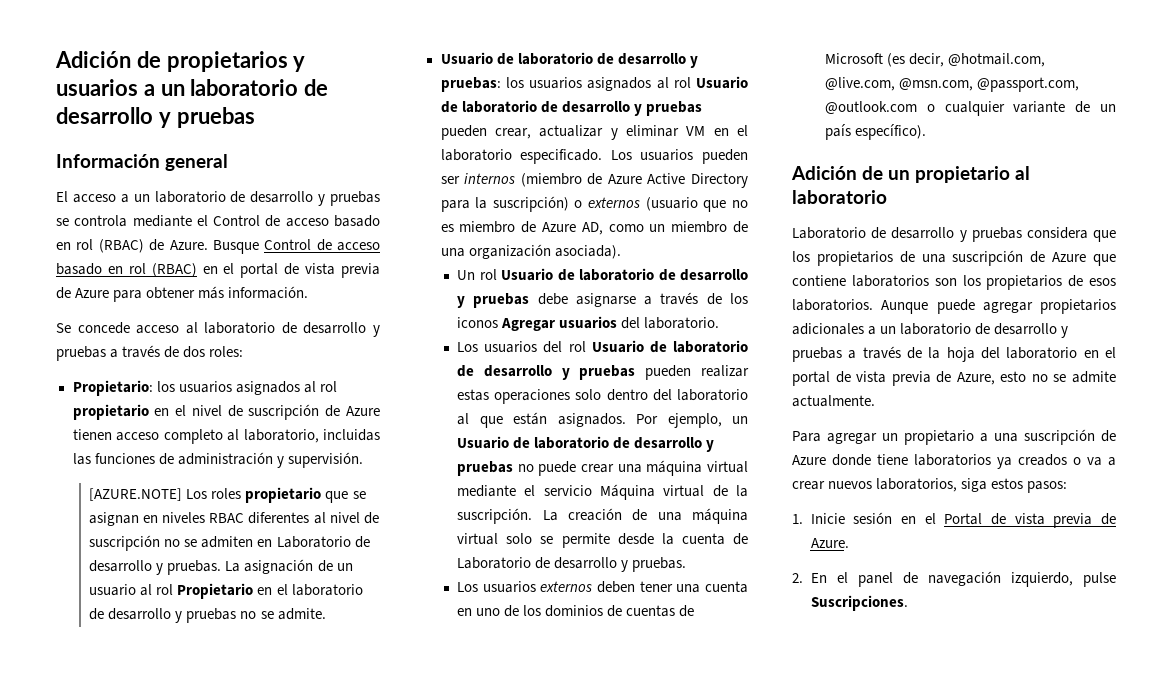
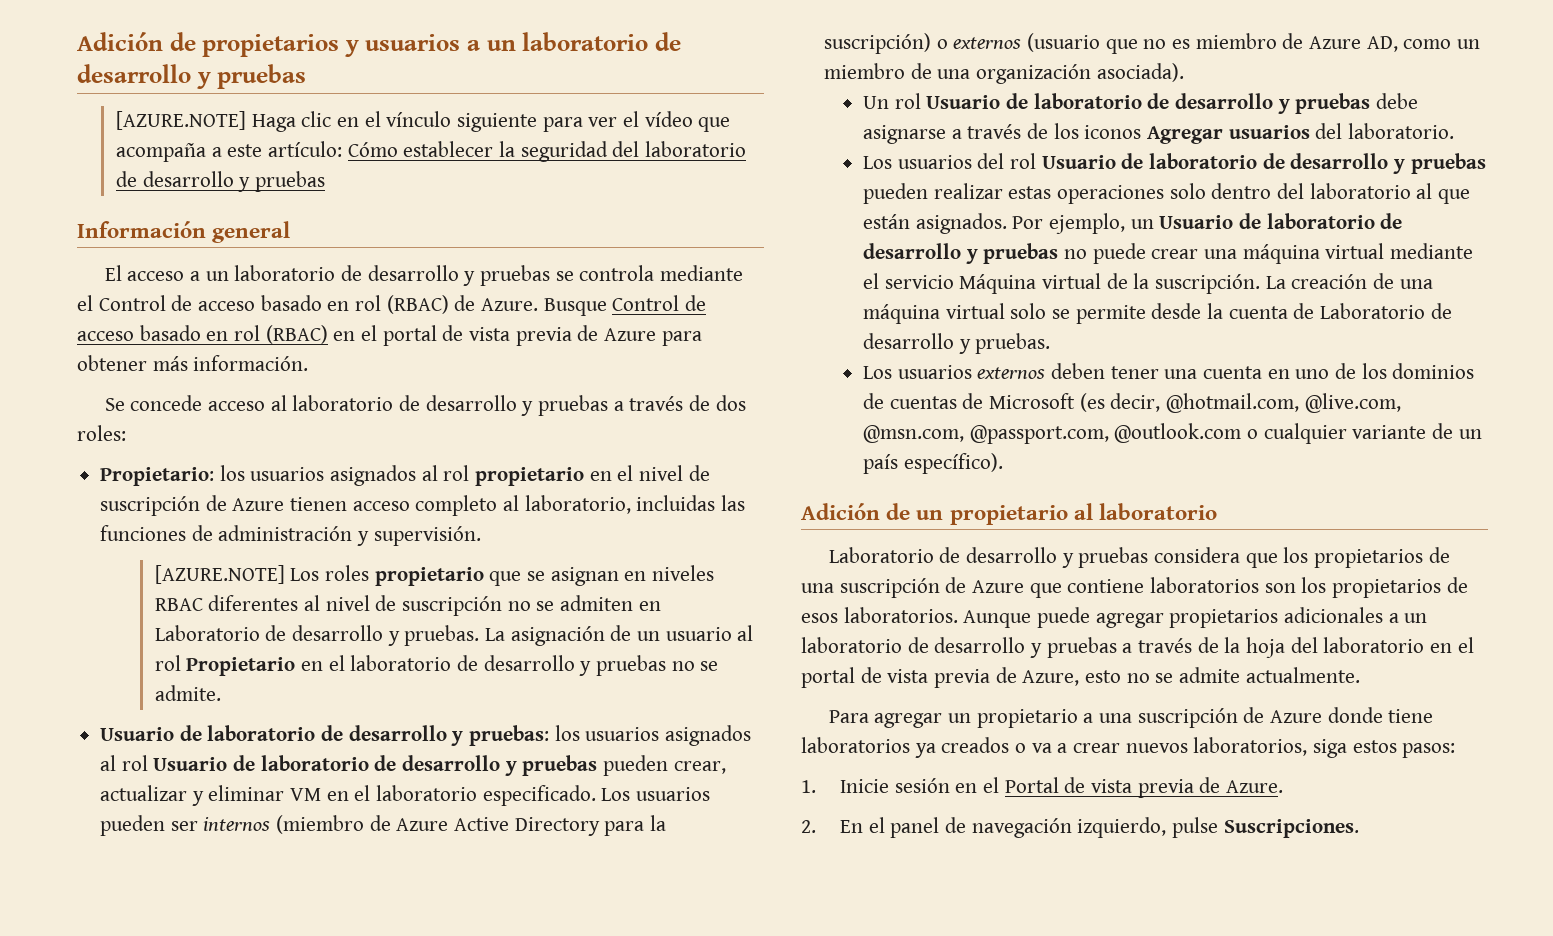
+ [AZURE.NOTE] Haga clic en el vínculo siguiente para ver el vídeo que acompaña a este artículo: Cómo establecer la seguridad del laboratorio de desarrollo y pruebas

